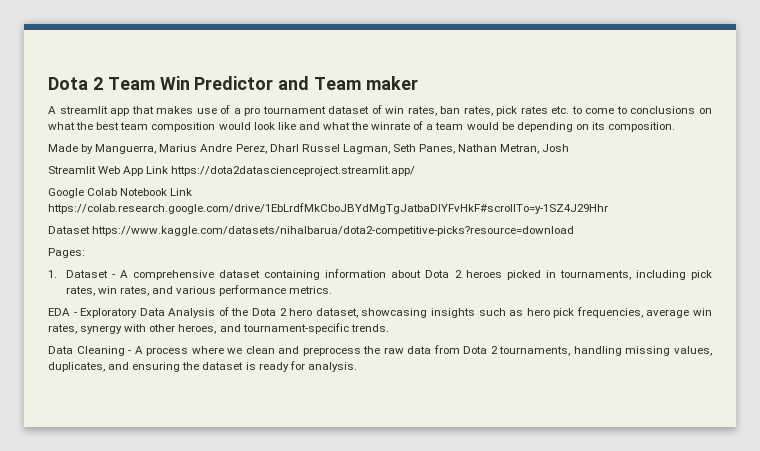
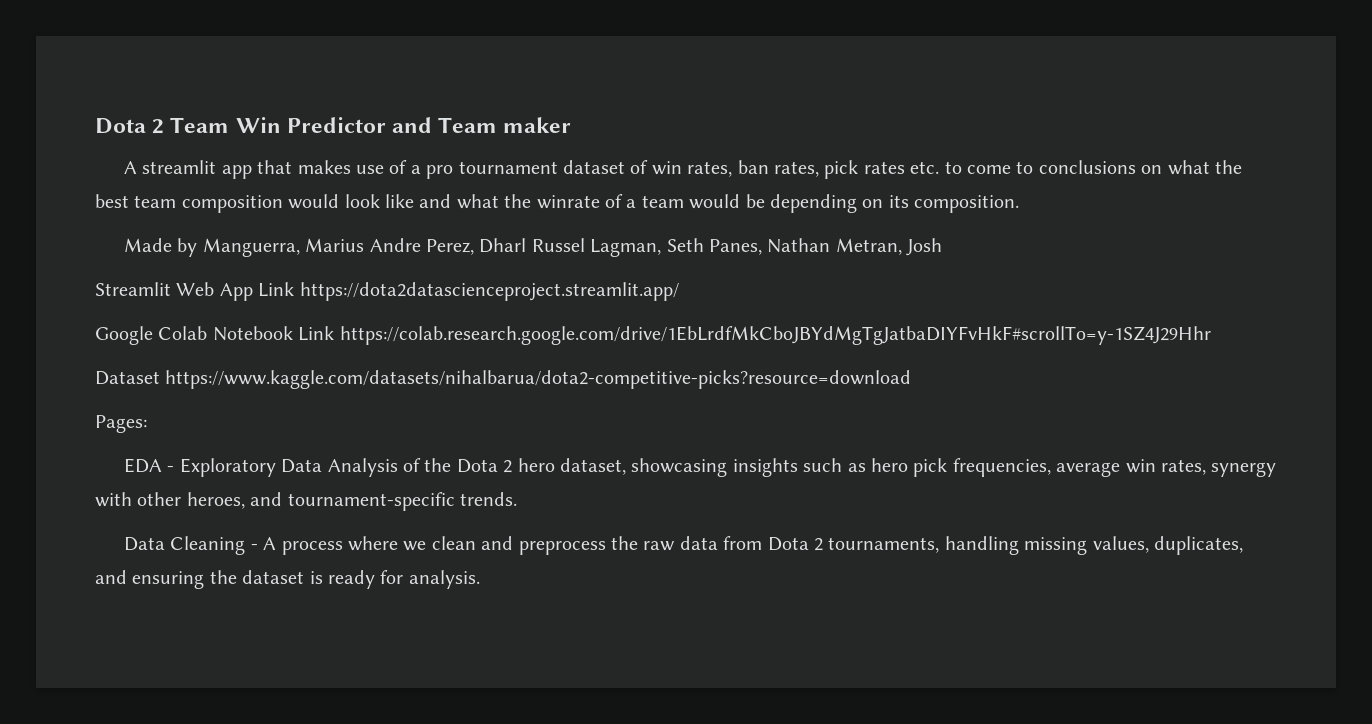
- 1. Dataset - A comprehensive dataset containing information about Dota 2 heroes picked in tournaments, including pick rates, win rates, and various performance metrics.

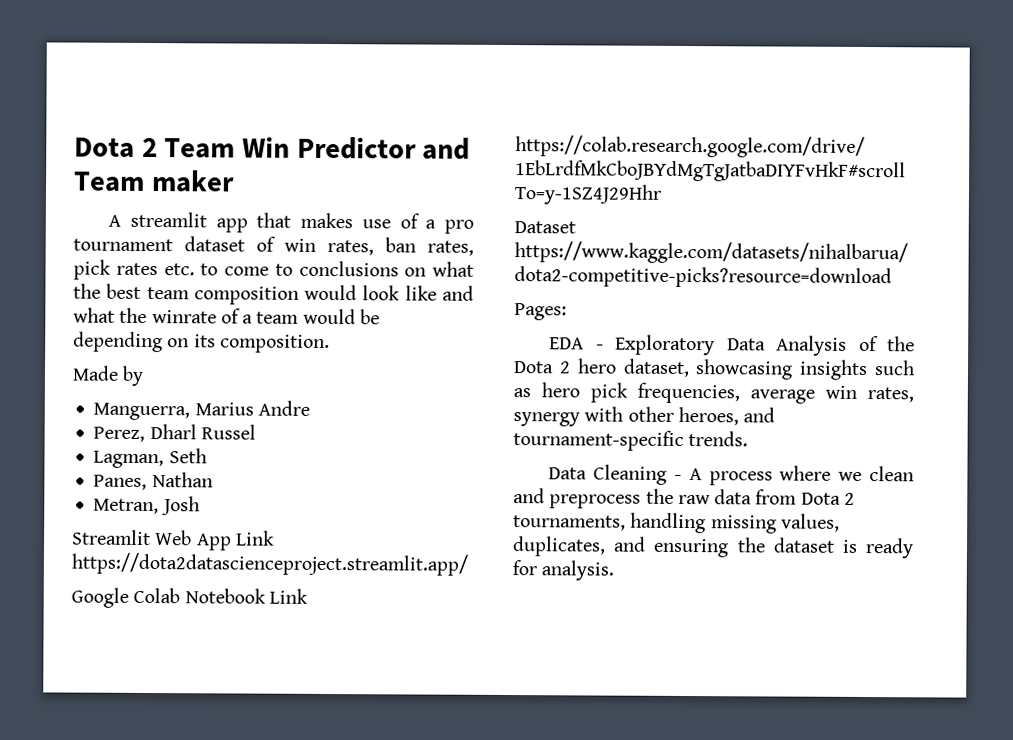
- Made by Manguerra, Marius Andre Perez, Dharl Russel Lagman, Seth Panes, Nathan Metran, Josh
+ Made by
+ Manguerra, Marius Andre
+ Perez, Dharl Russel
+ Lagman, Seth
+ Panes, Nathan
+ Metran, Josh

